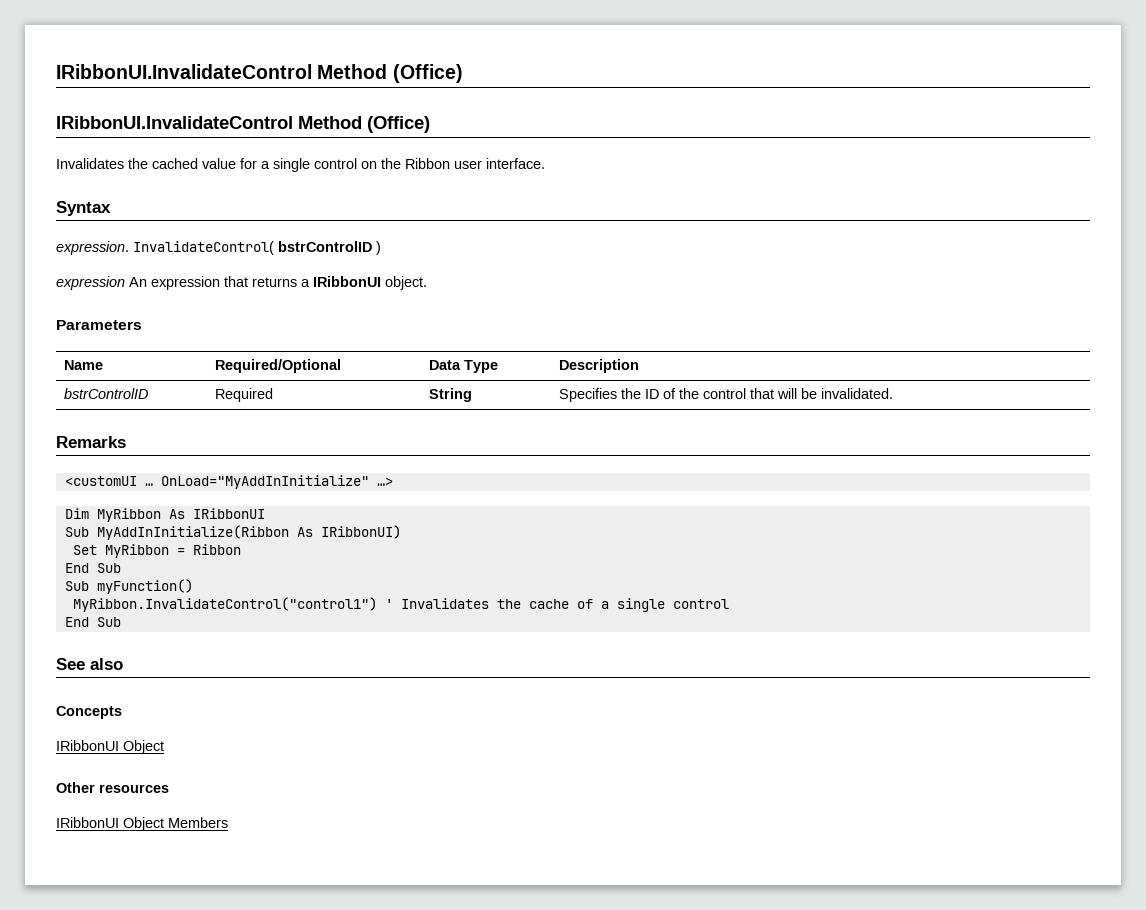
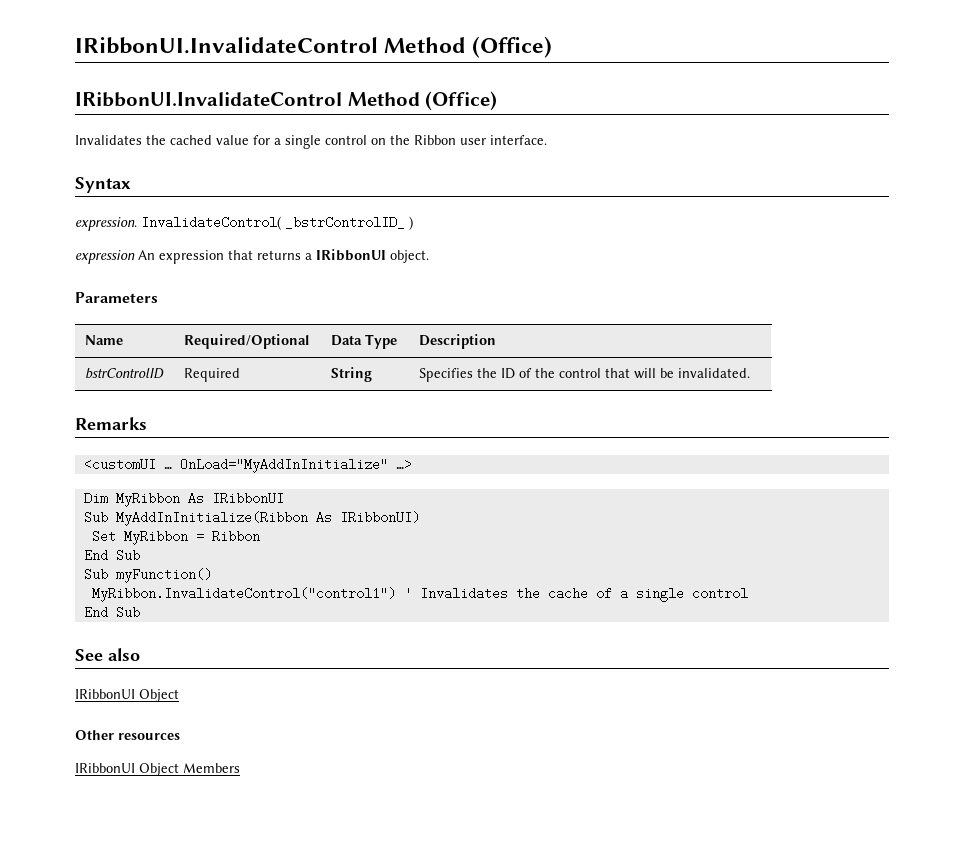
- InvalidateControl( bstrControlID )
+ InvalidateControl( _bstrControlID_ )
- Concepts

